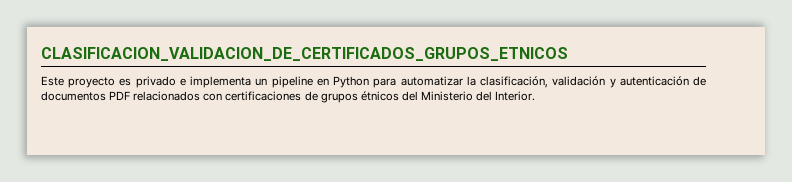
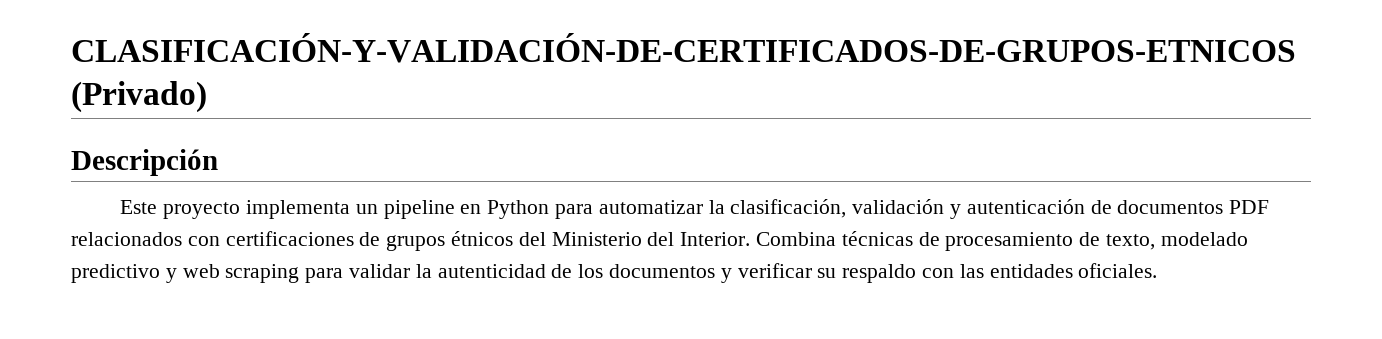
- CLASIFICACION_VALIDACION_DE_CERTIFICADOS_GRUPOS_ETNICOS
+ CLASIFICACIÓN-Y-VALIDACIÓN-DE-CERTIFICADOS-DE-GRUPOS-ETNICOS (Privado)
+ Descripción
- Este proyecto es privado e implementa un pipeline en Python para automatizar la clasificación, validación y autenticación de documentos PDF relacionados con certificaciones de grupos étnicos del Ministerio del Interior.
+ Este proyecto implementa un pipeline en Python para automatizar la clasificación, validación y autenticación de documentos PDF relacionados con certificaciones de grupos étnicos del Ministerio del Interior.
+ Combina técnicas de procesamiento de texto, modelado predictivo y web scraping para validar la autenticidad de los documentos y verificar su respaldo con las entidades oficiales.

